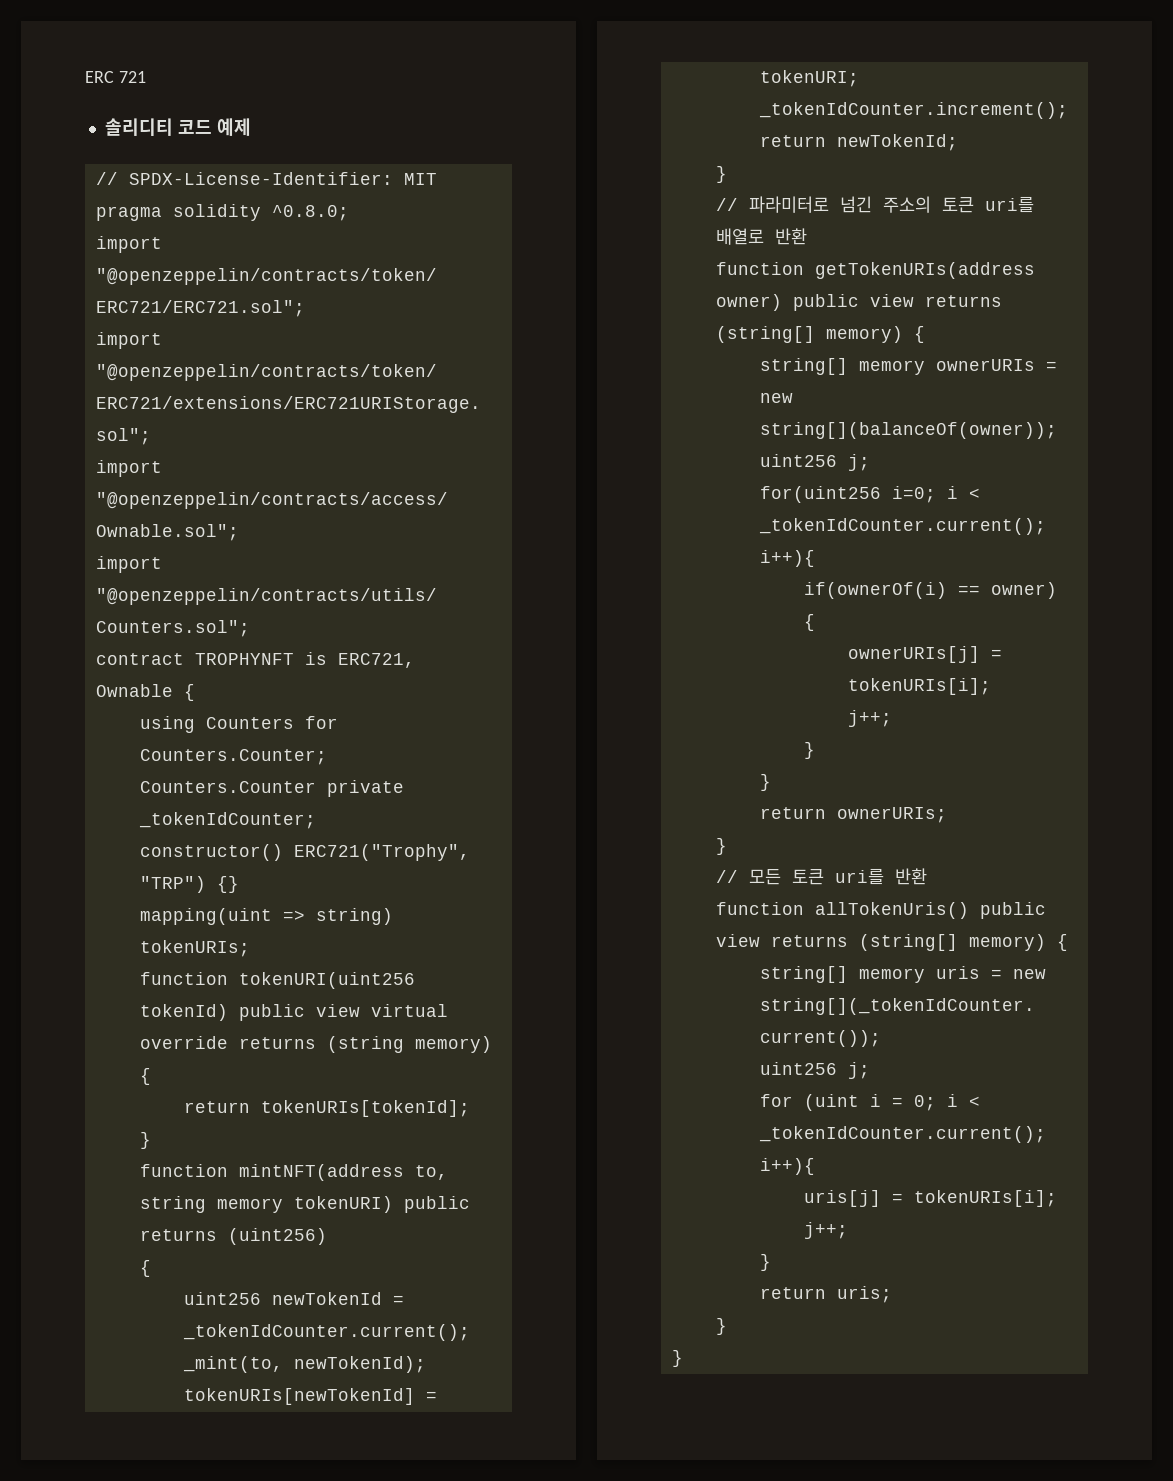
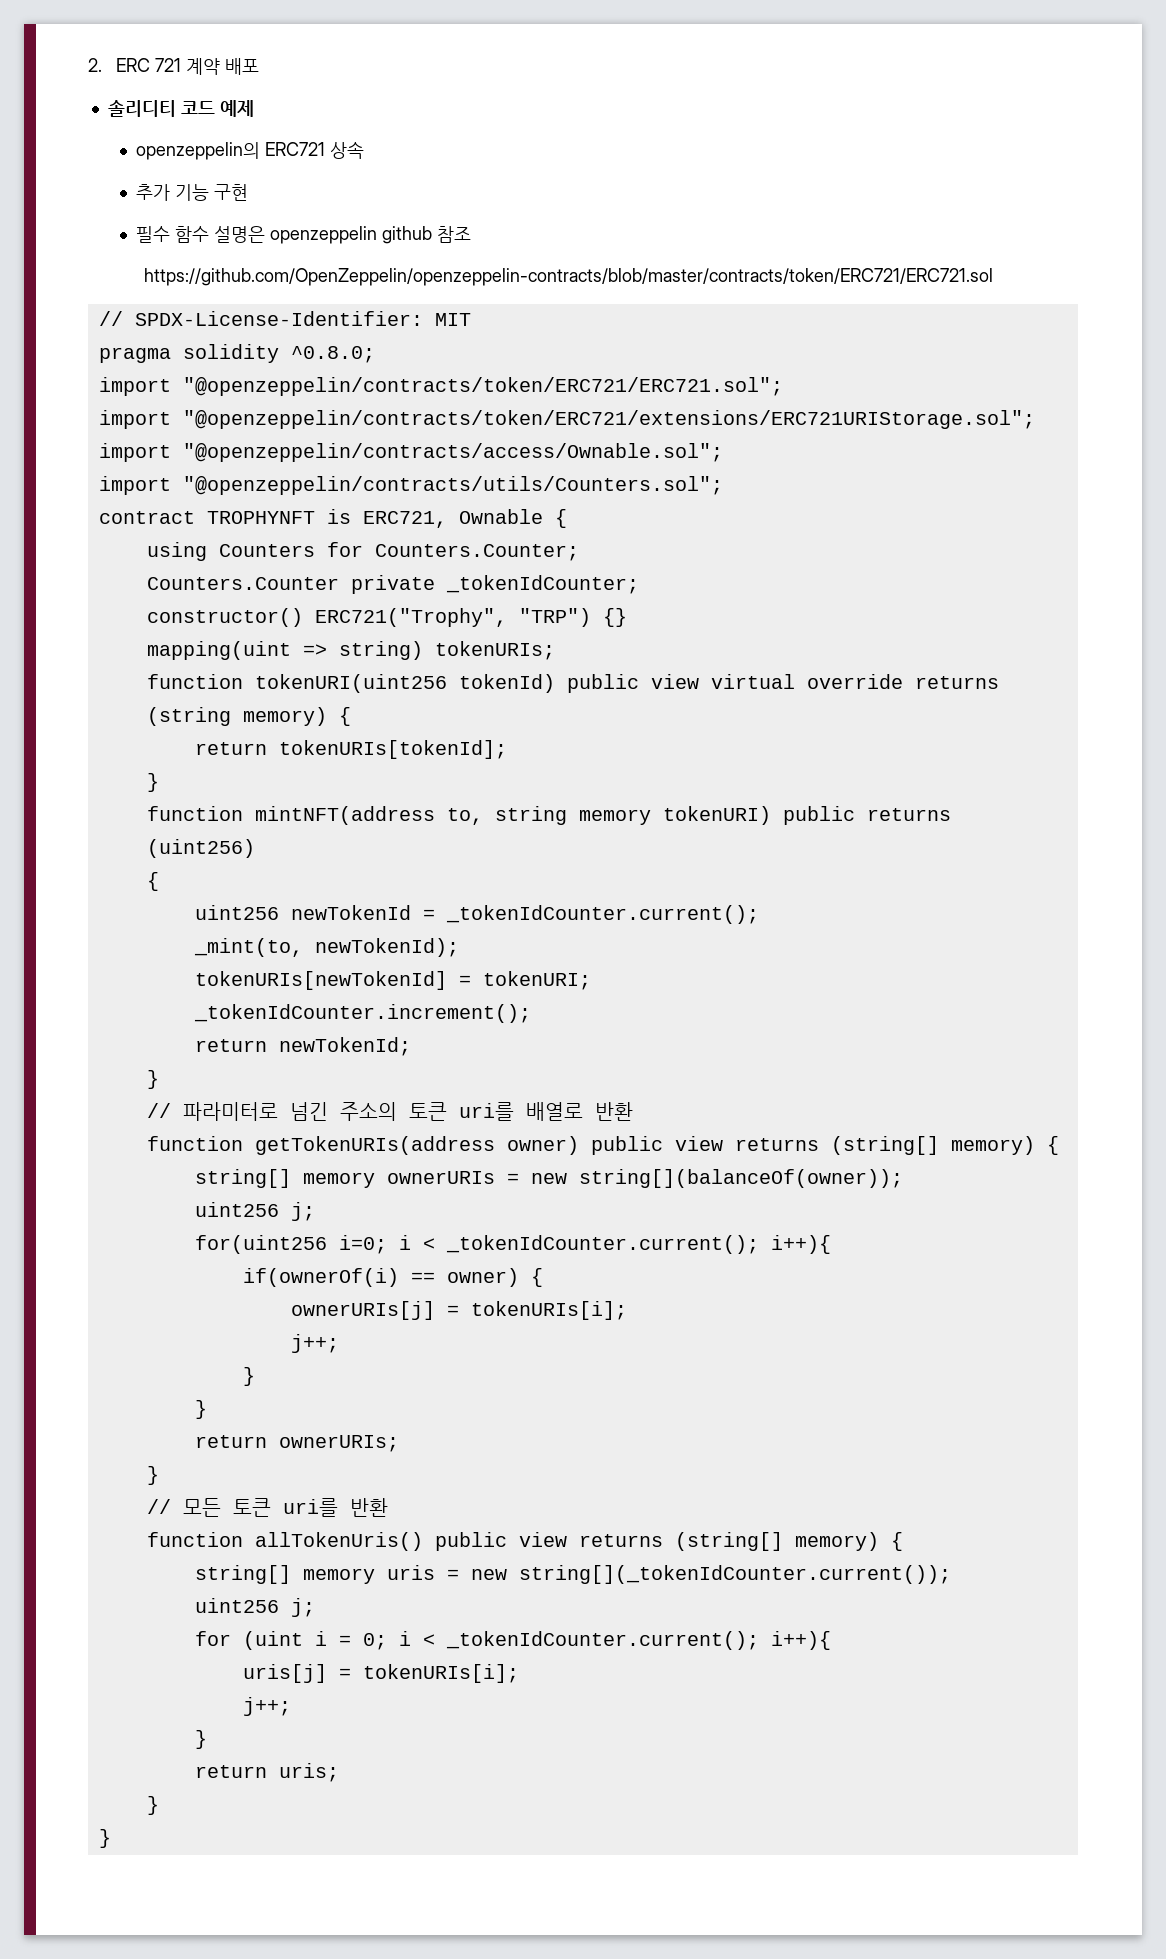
- ERC 721
+ 2. ERC 721 계약 배포
+ openzeppelin의 ERC721 상속
+ 추가 기능 구현
+ 필수 함수 설명은 openzeppelin github 참조
+ https://github.com/OpenZeppelin/openzeppelin-contracts/blob/master/contracts/token/ERC721/ERC721.sol

